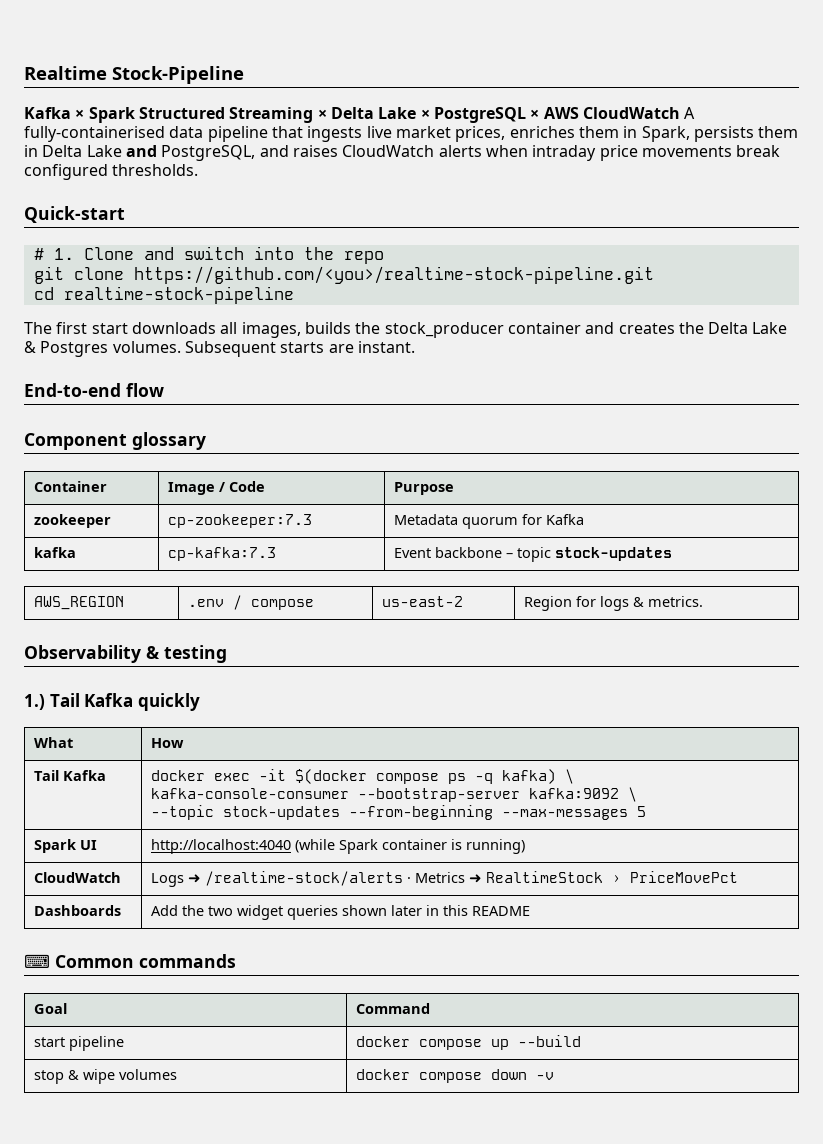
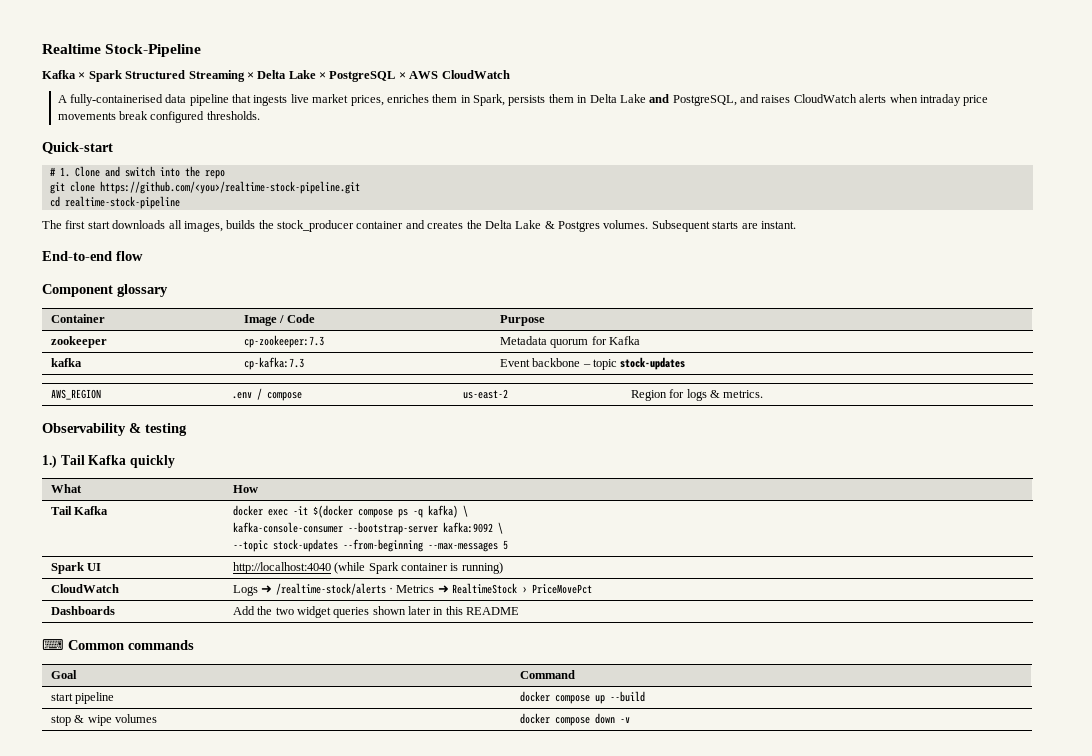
- Kafka × Spark Structured Streaming × Delta Lake × PostgreSQL × AWS CloudWatch A fully-containerised data pipeline that ingests live market prices, enriches them in Spark, persists them in Delta Lake and PostgreSQL, and raises CloudWatch alerts when intraday price movements break configured thresholds.
+ Kafka × Spark Structured Streaming × Delta Lake × PostgreSQL × AWS CloudWatch
+ A fully-containerised data pipeline that ingests live market prices, enriches them in Spark, persists them in Delta Lake and PostgreSQL, and raises CloudWatch alerts when intraday price movements break configured thresholds.

